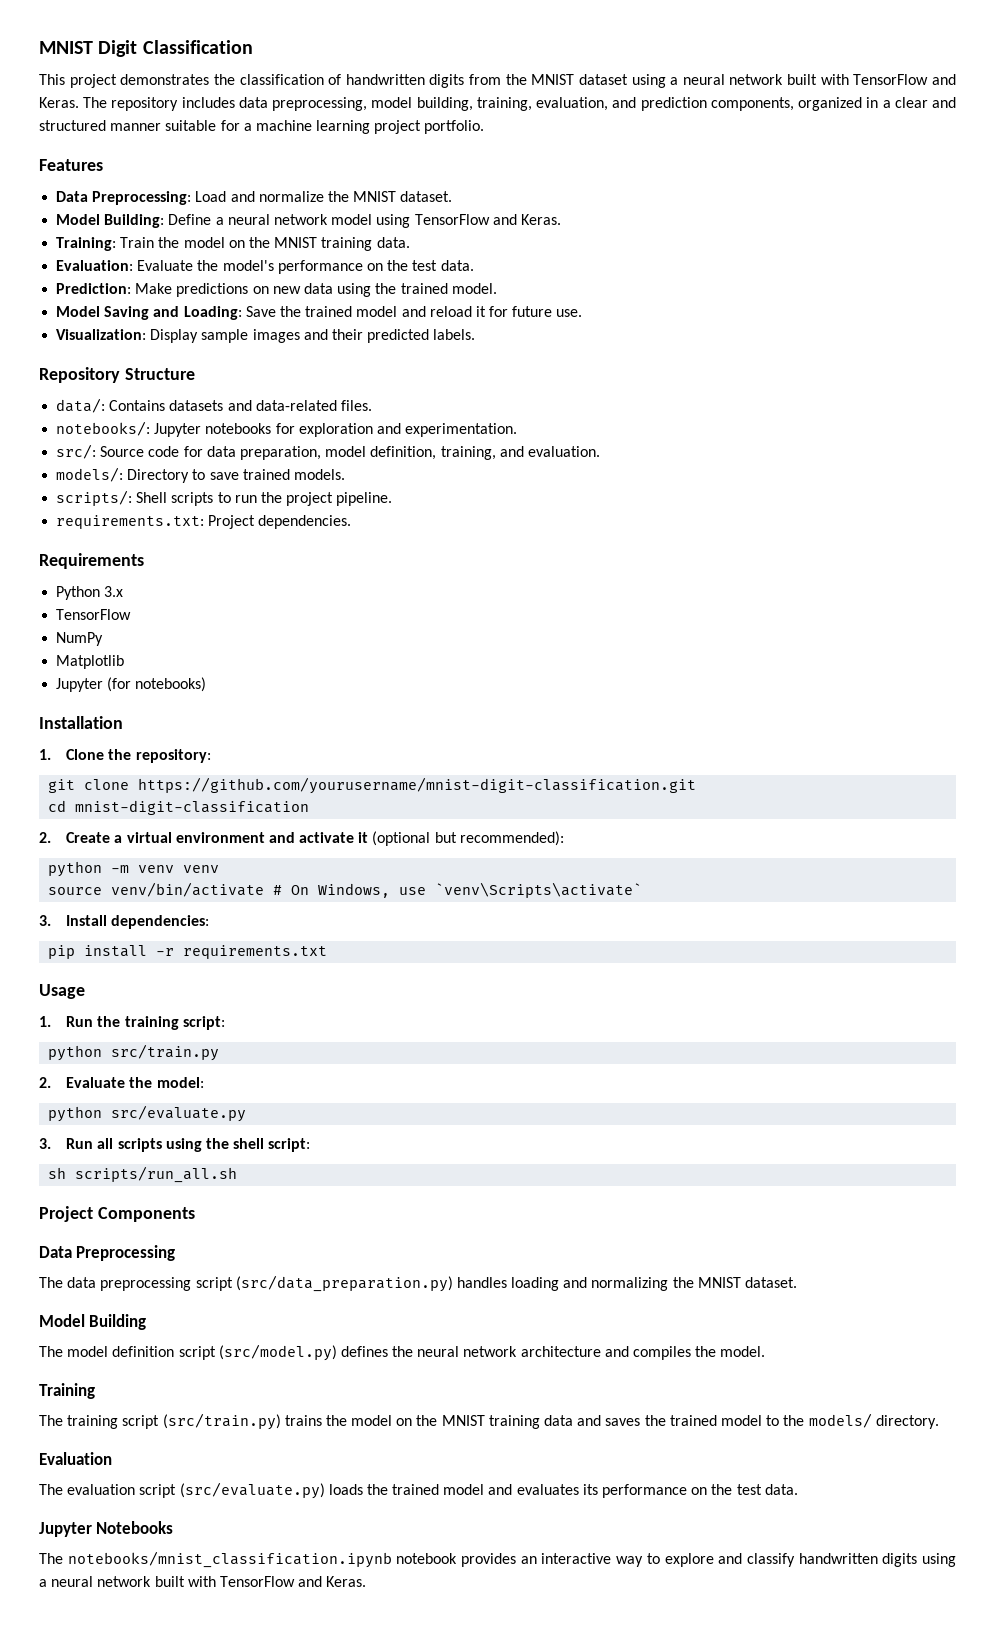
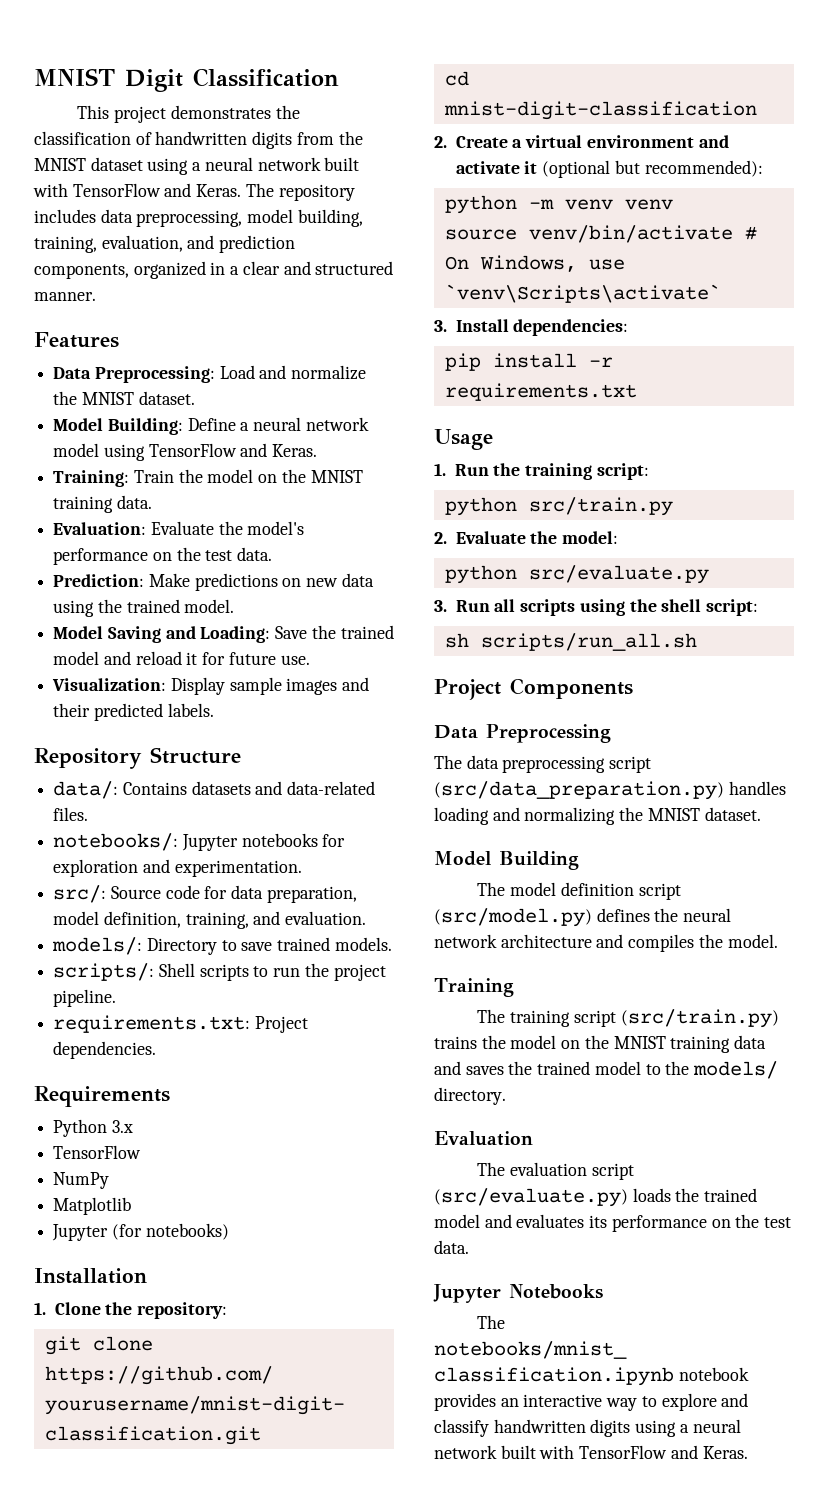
- The repository includes data preprocessing, model building, training, evaluation, and prediction components, organized in a clear and structured manner suitable for a machine learning project portfolio.
+ The repository includes data preprocessing, model building, training, evaluation, and prediction components, organized in a clear and structured manner.

